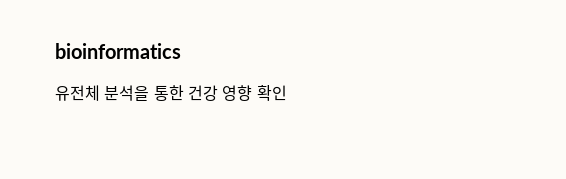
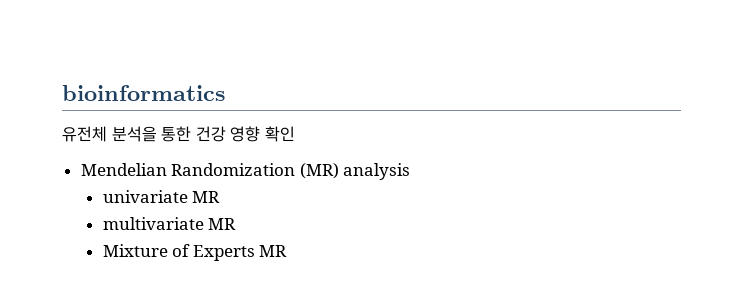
+ Mendelian Randomization (MR) analysis
+ univariate MR
+ multivariate MR
+ Mixture of Experts MR

